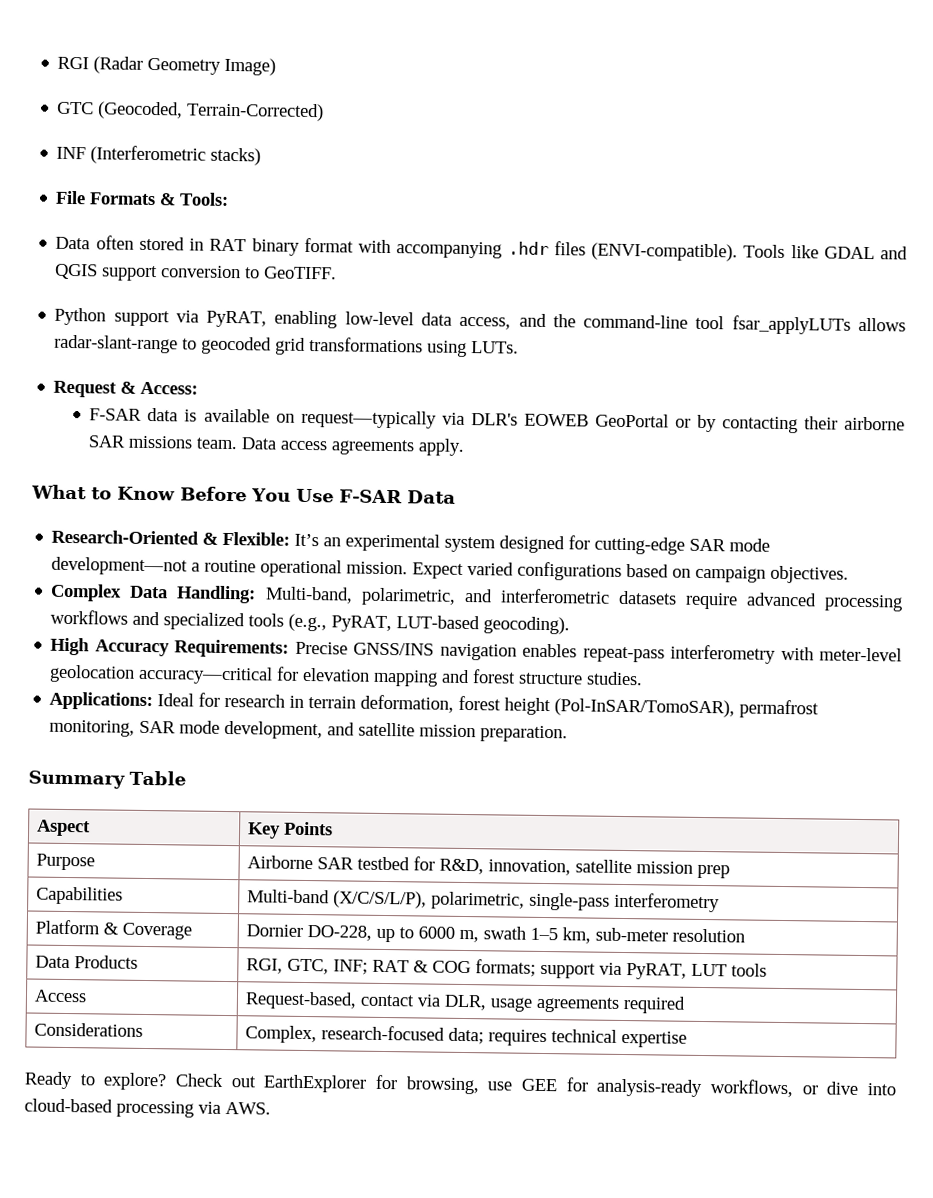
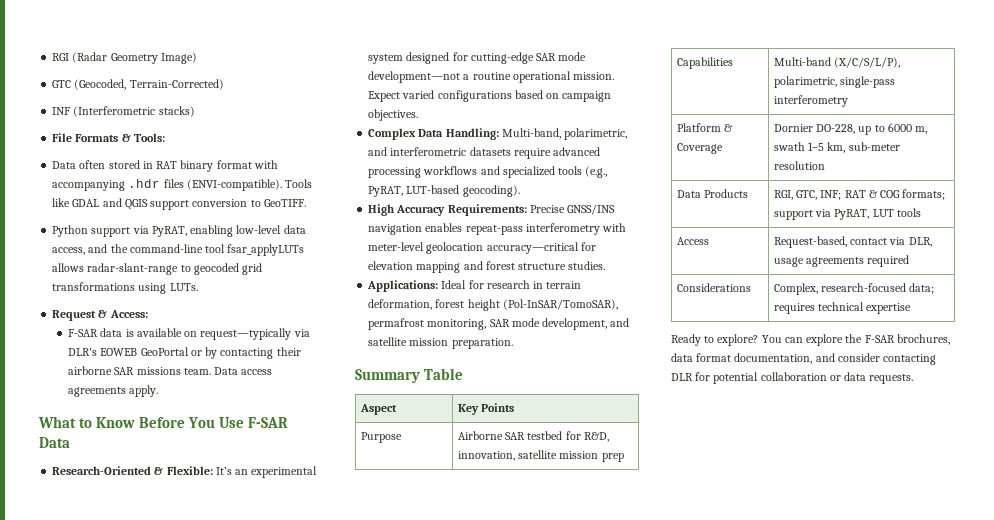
- Check out EarthExplorer for browsing, use GEE for analysis-ready workflows, or dive into cloud-based processing via AWS.
+ You can explore the F-SAR brochures, data format documentation, and consider contacting DLR for potential collaboration or data requests.

